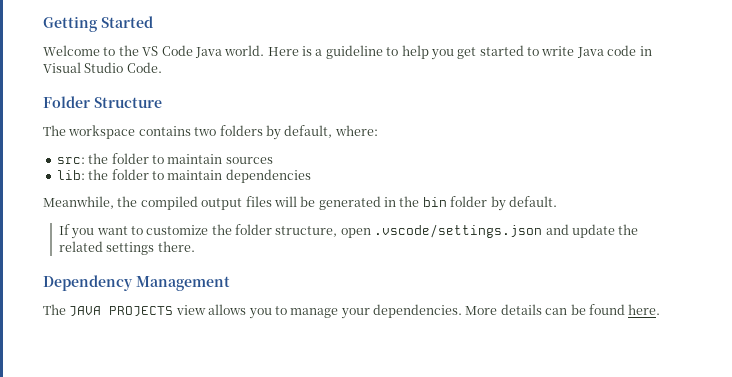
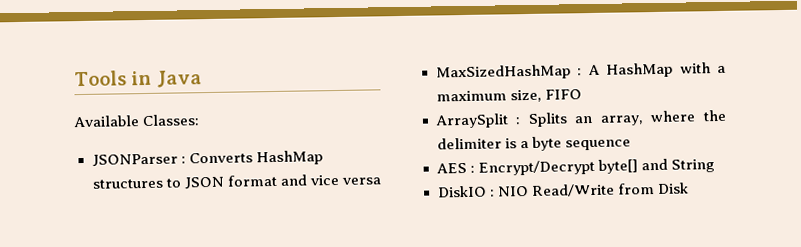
- Getting Started
- Welcome to the VS Code Java world. Here is a guideline to help you get started to write Java code in Visual Studio Code.
- Folder Structure
- The workspace contains two folders by default, where:
- src: the folder to maintain sources
- lib: the folder to maintain dependencies
- Meanwhile, the compiled output files will be generated in the bin folder by default.
- If you want to customize the folder structure, open .vscode/settings.json and update the related settings there.
- Dependency Management
- The JAVA PROJECTS view allows you to manage your dependencies. More details can be found here.
+ Tools in Java
+ Available Classes:
+ JSONParser : Converts HashMap structures to JSON format and vice versa
+ MaxSizedHashMap : A HashMap with a maximum size, FIFO
+ ArraySplit : Splits an array, where the delimiter is a byte sequence
+ AES : Encrypt/Decrypt byte[] and String
+ DiskIO : NIO Read/Write from Disk

